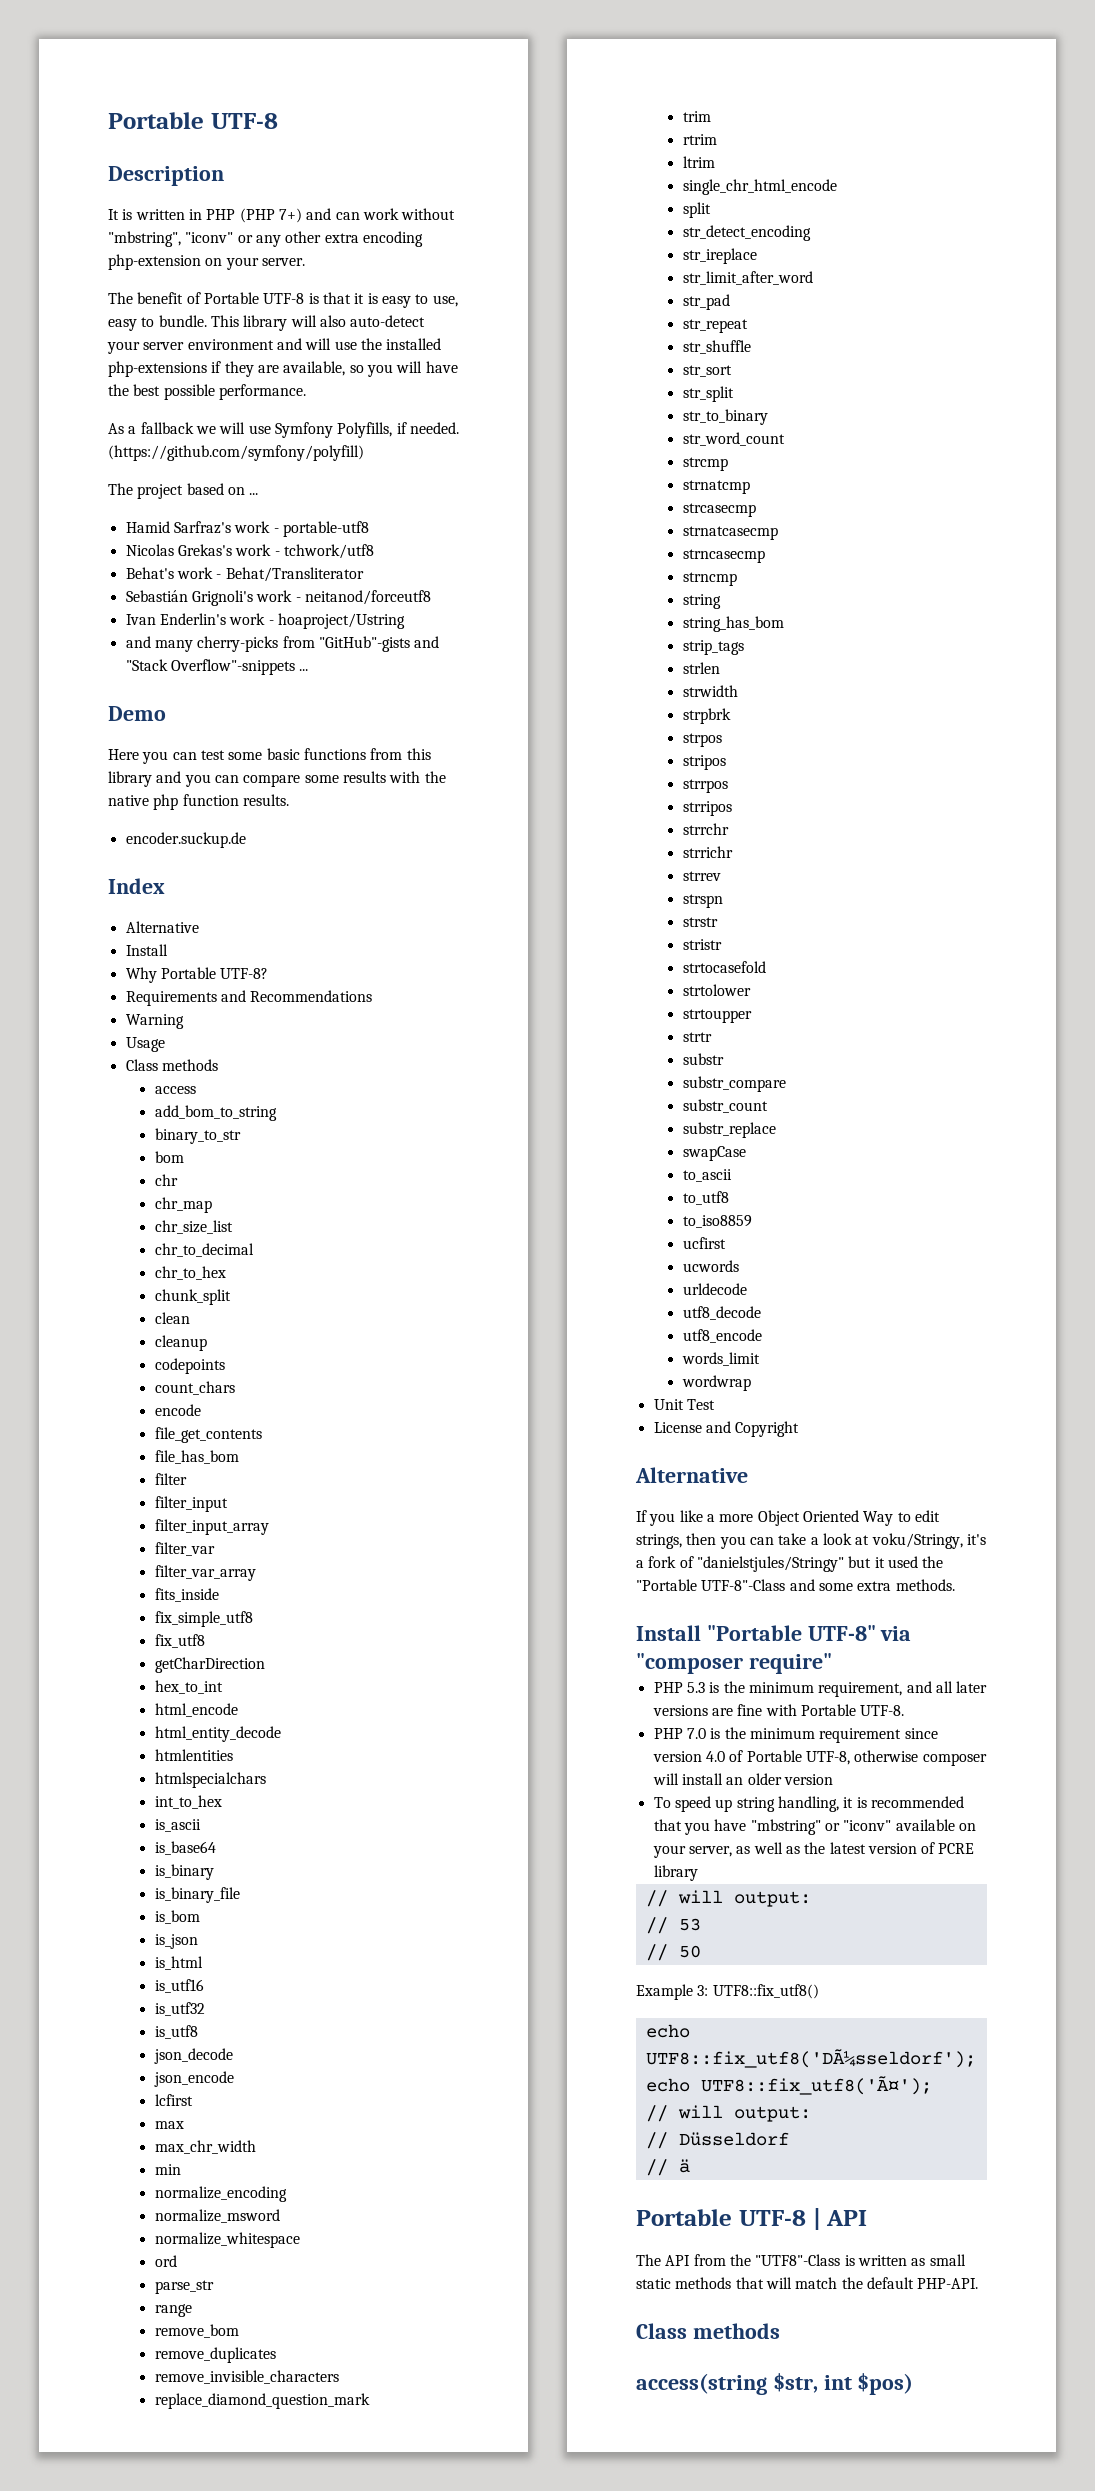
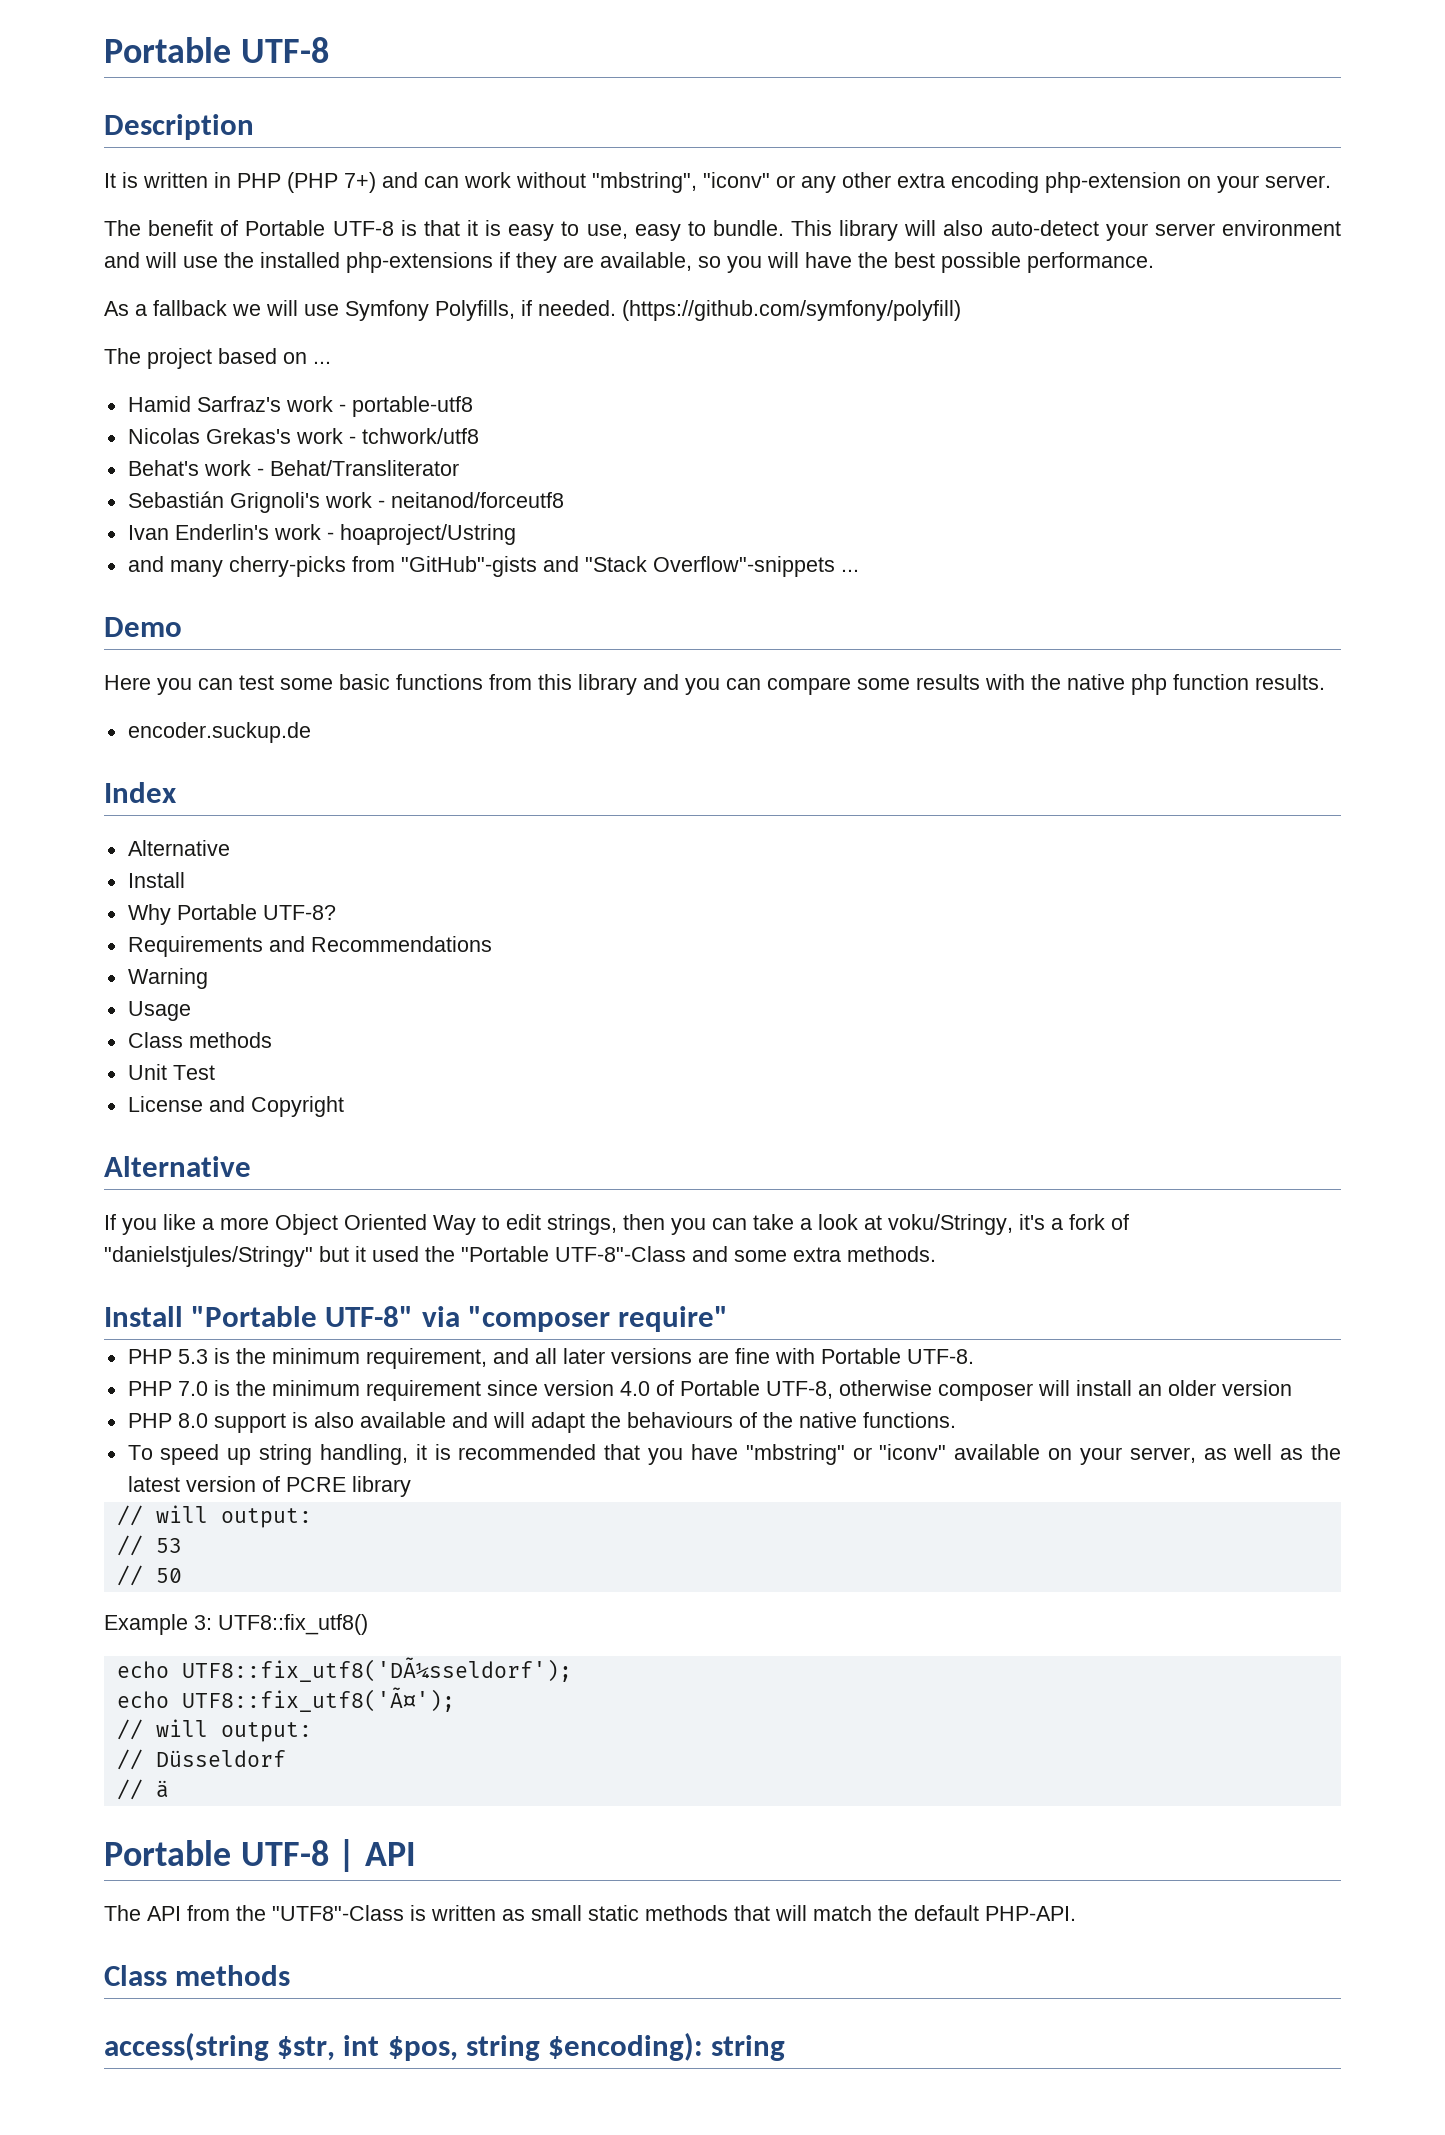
- access
- add_bom_to_string
- binary_to_str
- bom
- chr
- chr_map
- chr_size_list
- chr_to_decimal
- chr_to_hex
- chunk_split
- clean
- cleanup
- codepoints
- count_chars
- encode
- file_get_contents
- file_has_bom
- filter
- filter_input
- filter_input_array
- filter_var
- filter_var_array
- fits_inside
- fix_simple_utf8
- fix_utf8
- getCharDirection
- hex_to_int
- html_encode
- html_entity_decode
- htmlentities
- htmlspecialchars
- int_to_hex
- is_ascii
- is_base64
- is_binary
- is_binary_file
- is_bom
- is_json
- is_html
- is_utf16
- is_utf32
- is_utf8
- json_decode
- json_encode
- lcfirst
- max
- max_chr_width
- min
- normalize_encoding
- normalize_msword
- normalize_whitespace
- ord
- parse_str
- range
- remove_bom
- remove_duplicates
- remove_invisible_characters
- replace_diamond_question_mark
- trim
- rtrim
- ltrim
- single_chr_html_encode
- split
- str_detect_encoding
- str_ireplace
- str_limit_after_word
- str_pad
- str_repeat
- str_shuffle
- str_sort
- str_split
- str_to_binary
- str_word_count
- strcmp
- strnatcmp
- strcasecmp
- strnatcasecmp
- strncasecmp
- strncmp
- string
- string_has_bom
- strip_tags
- strlen
- strwidth
- strpbrk
- strpos
- stripos
- strrpos
- strripos
- strrchr
- strrichr
- strrev
- strspn
- strstr
- stristr
- strtocasefold
- strtolower
- strtoupper
- strtr
- substr
- substr_compare
- substr_count
- substr_replace
- swapCase
- to_ascii
- to_utf8
- to_iso8859
- ucfirst
- ucwords
- urldecode
- utf8_decode
- utf8_encode
- words_limit
- wordwrap
+ PHP 8.0 support is also available and will adapt the behaviours of the native functions.
- access(string $str, int $pos)
+ access(string $str, int $pos, string $encoding): string

